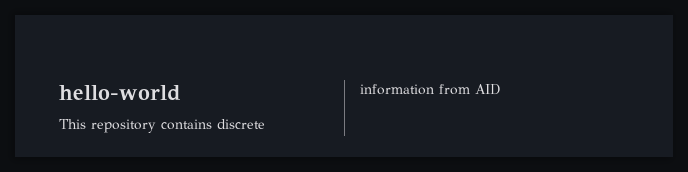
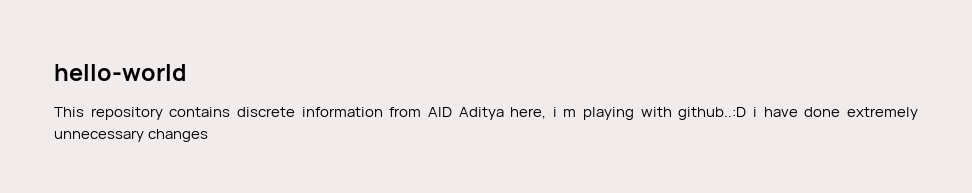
- This repository contains discrete information from AID
+ This repository contains discrete information from AID Aditya here, i m playing with github..:D i have done extremely unnecessary changes

